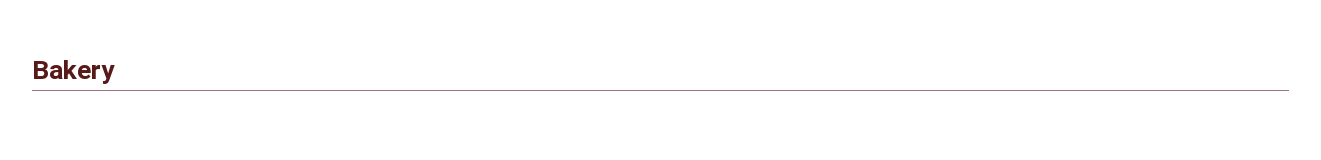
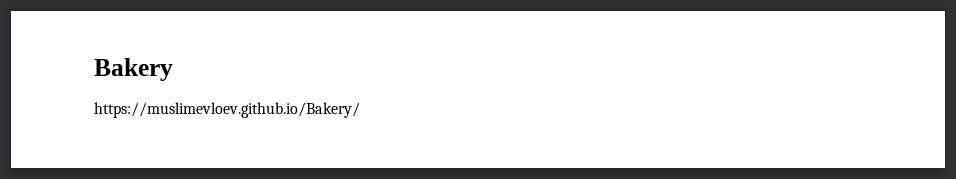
+ https://muslimevloev.github.io/Bakery/

